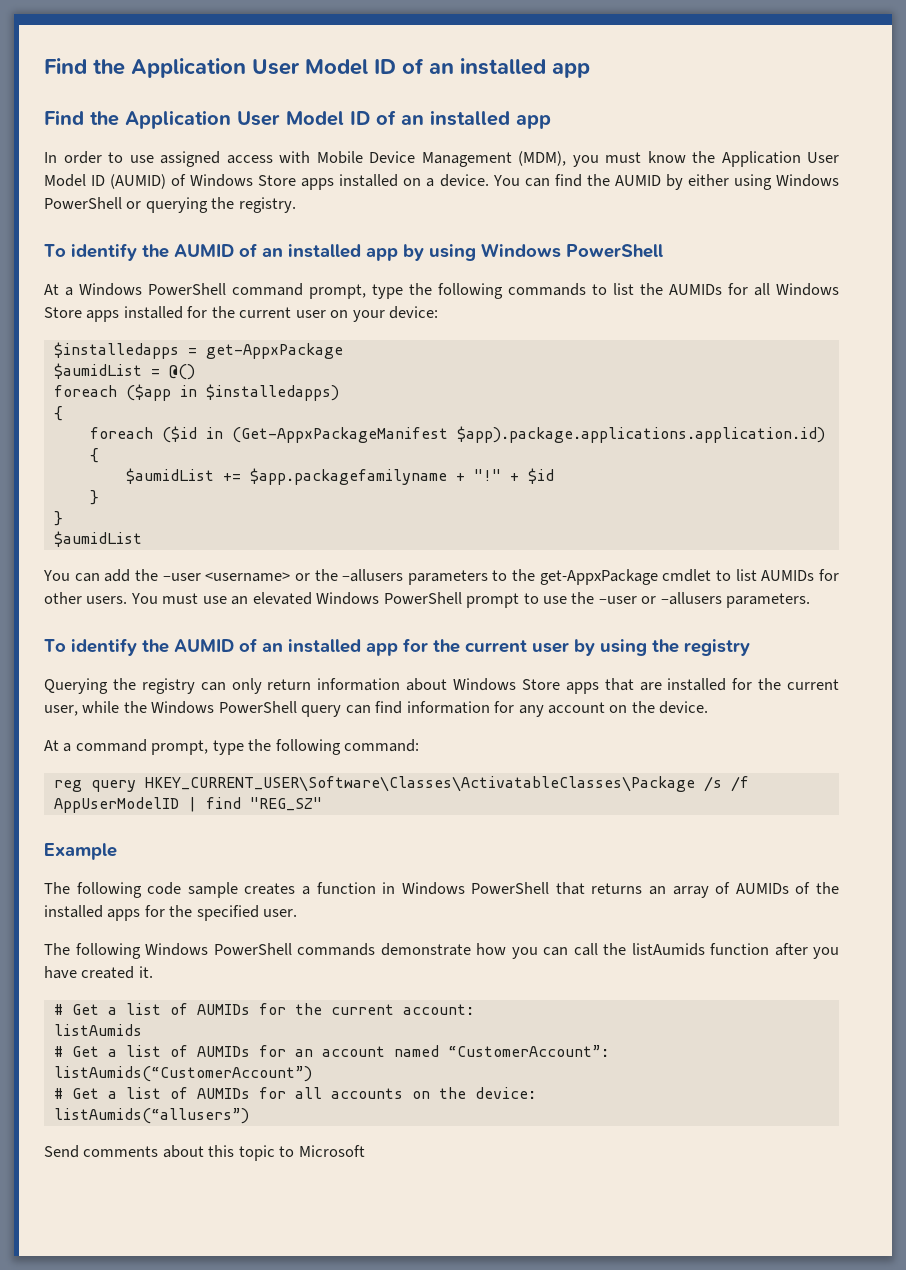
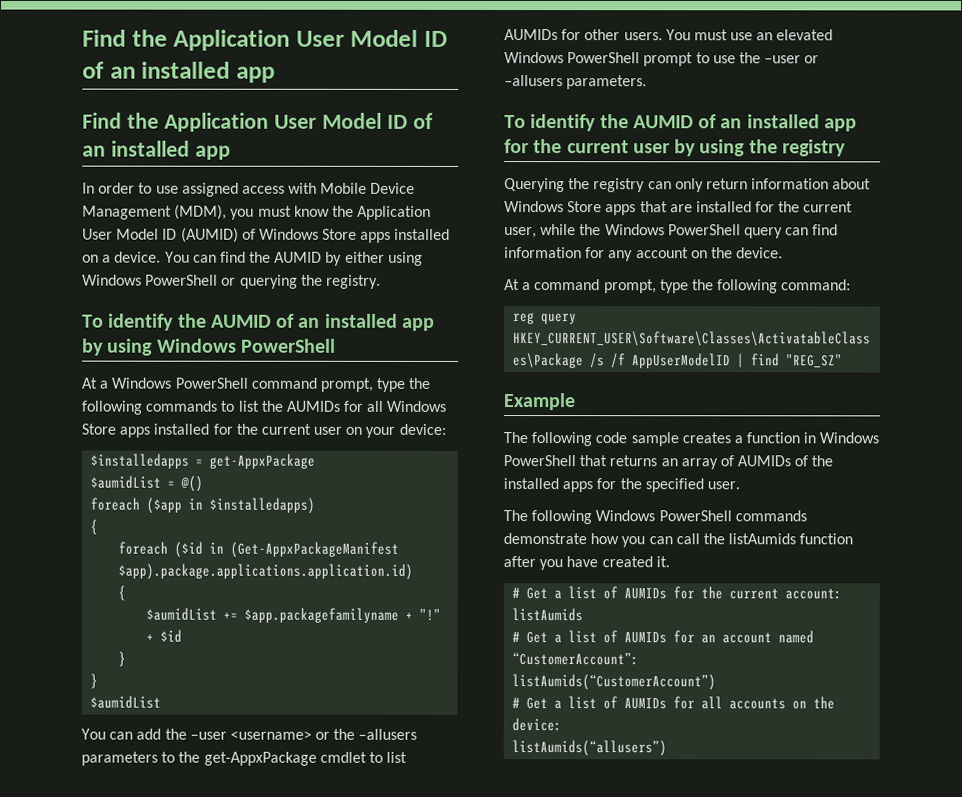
- Send comments about this topic to Microsoft

